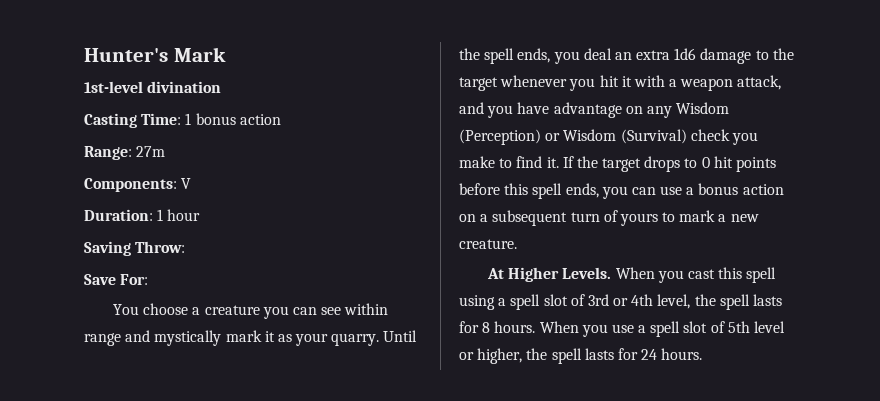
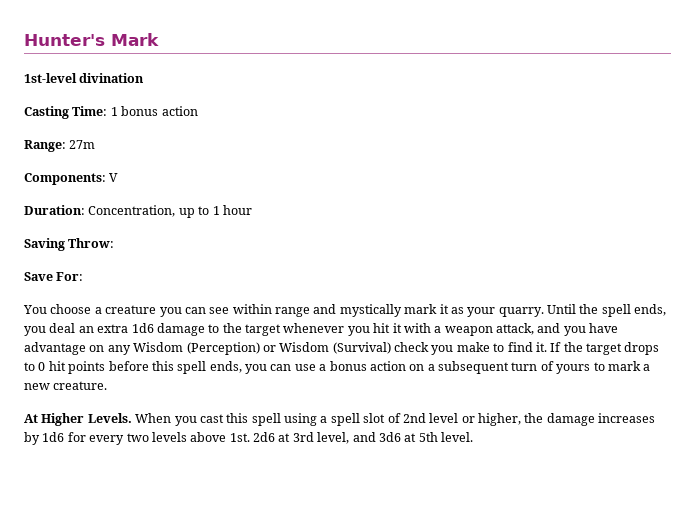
- Duration: 1 hour
+ Duration: Concentration, up to 1 hour
- When you cast this spell using a spell slot of 3rd or 4th level, the spell lasts for 8 hours. When you use a spell slot of 5th level or higher, the spell lasts for 24 hours.
+ When you cast this spell using a spell slot of 2nd level or higher, the damage increases by 1d6 for every two levels above 1st. 2d6 at 3rd level, and 3d6 at 5th level.

